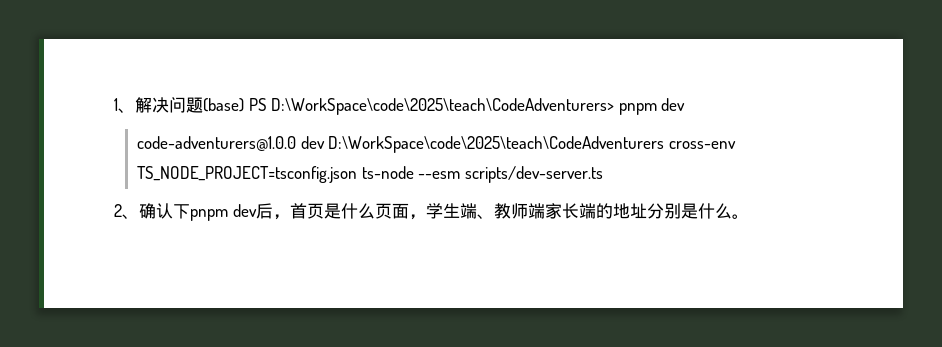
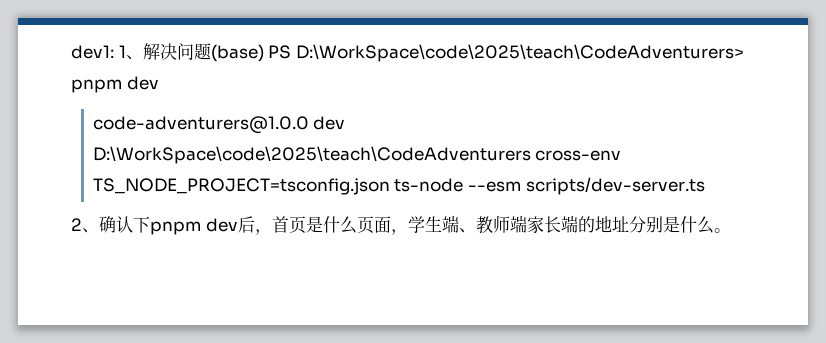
- 1、解决问题(base) PS D:\WorkSpace\code\2025\teach\CodeAdventurers> pnpm dev
+ dev1: 1、解决问题(base) PS D:\WorkSpace\code\2025\teach\CodeAdventurers> pnpm dev

